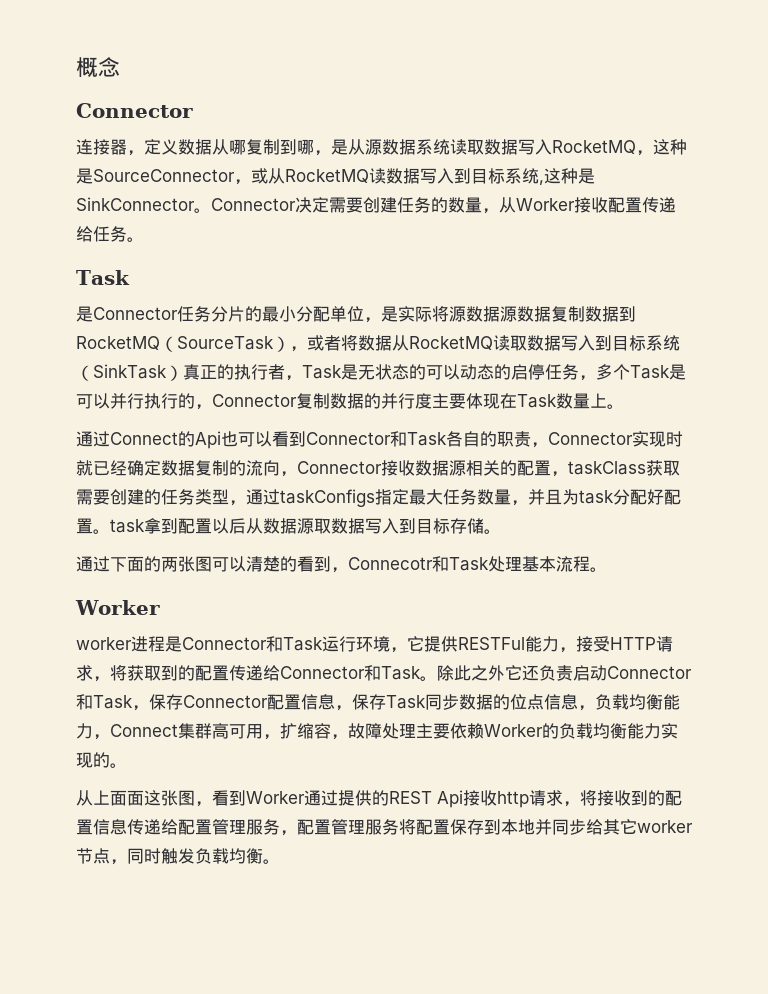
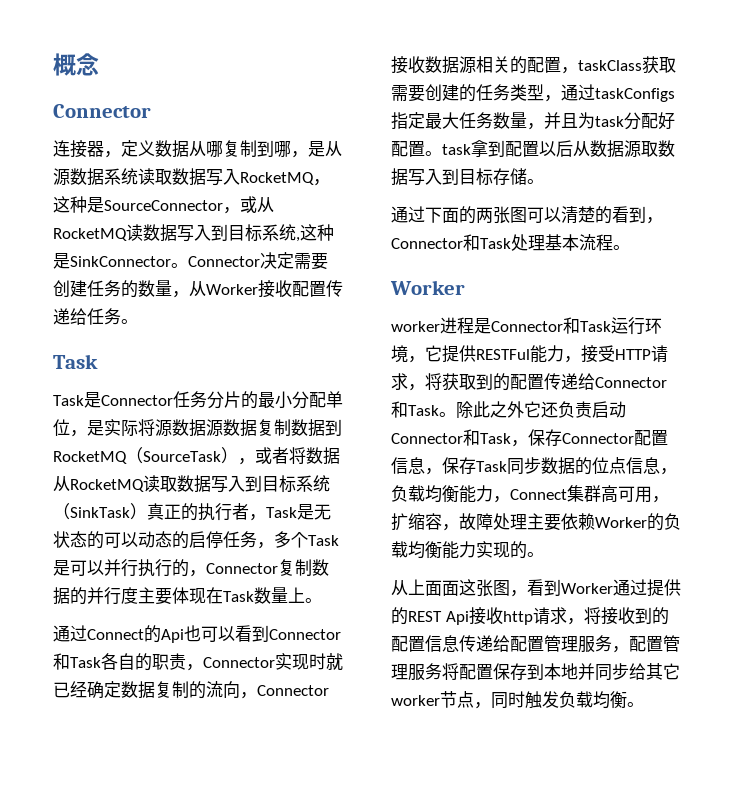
- 是Connector任务分片的最小分配单位，是实际将源数据源数据复制数据到RocketMQ（SourceTask），或者将数据从RocketMQ读取数据写入到目标系统（SinkTask）真正的执行者，Task是无状态的可以动态的启停任务，多个Task是可以并行执行的，Connector复制数据的并行度主要体现在Task数量上。
+ Task是Connector任务分片的最小分配单位，是实际将源数据源数据复制数据到RocketMQ（SourceTask），或者将数据从RocketMQ读取数据写入到目标系统（SinkTask）真正的执行者，Task是无状态的可以动态的启停任务，多个Task是可以并行执行的，Connector复制数据的并行度主要体现在Task数量上。
- 通过下面的两张图可以清楚的看到，Connecotr和Task处理基本流程。
+ 通过下面的两张图可以清楚的看到，Connector和Task处理基本流程。

